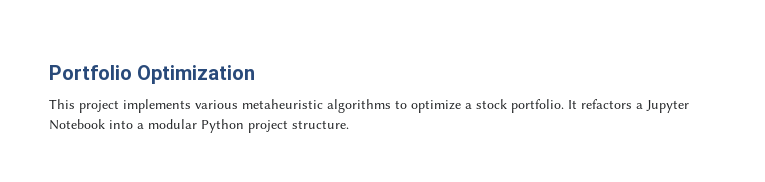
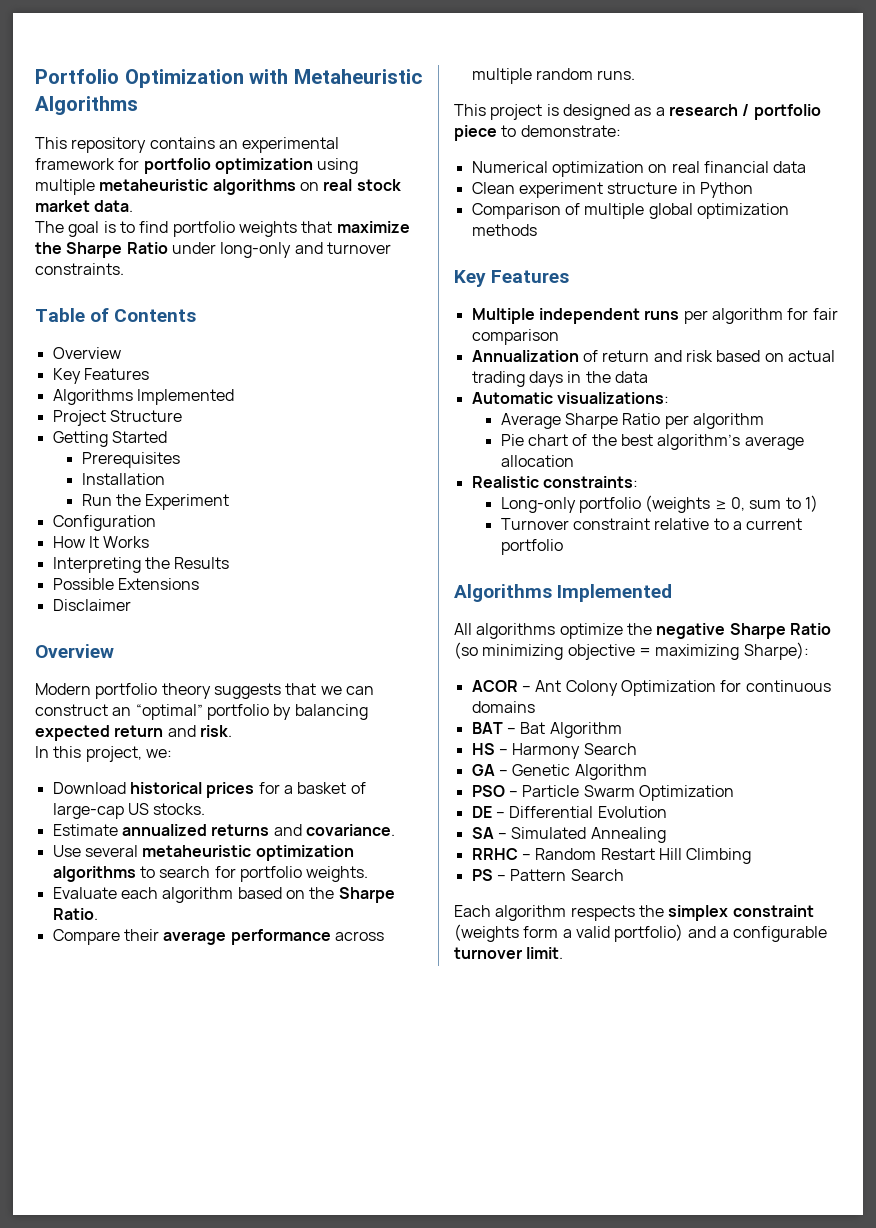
- Portfolio Optimization
- This project implements various metaheuristic algorithms to optimize a stock portfolio. It refactors a Jupyter Notebook into a modular Python project structure.
+ Portfolio Optimization with Metaheuristic Algorithms
+ This repository contains an experimental framework for portfolio optimization using multiple metaheuristic algorithms on real stock market data.
+ The goal is to find portfolio weights that maximize the Sharpe Ratio under long-only and turnover constraints.
+ Table of Contents
+ Overview
+ Key Features
+ Algorithms Implemented
+ Project Structure
+ Getting Started
+ Prerequisites
+ Installation
+ Run the Experiment
+ Configuration
+ How It Works
+ Interpreting the Results
+ Possible Extensions
+ Disclaimer
+ Overview
+ Modern portfolio theory suggests that we can construct an “optimal” portfolio by balancing expected return and risk.
+ In this project, we:
+ Download historical prices for a basket of large-cap US stocks.
+ Estimate annualized returns and covariance.
+ Use several metaheuristic optimization algorithms to search for portfolio weights.
+ Evaluate each algorithm based on the Sharpe Ratio.
+ Compare their average performance across multiple random runs.
+ This project is designed as a research / portfolio piece to demonstrate:
+ Numerical optimization on real financial data
+ Clean experiment structure in Python
+ Comparison of multiple global optimization methods
+ Key Features
+ Multiple independent runs per algorithm for fair comparison
+ Annualization of return and risk based on actual trading days in the data
+ Automatic visualizations:
+ Average Sharpe Ratio per algorithm
+ Pie chart of the best algorithm’s average allocation
+ Realistic constraints:
+ Long-only portfolio (weights ≥ 0, sum to 1)
+ Turnover constraint relative to a current portfolio
+ Algorithms Implemented
+ All algorithms optimize the negative Sharpe Ratio (so minimizing objective = maximizing Sharpe):
+ ACOR – Ant Colony Optimization for continuous domains
+ BAT – Bat Algorithm
+ HS – Harmony Search
+ GA – Genetic Algorithm
+ PSO – Particle Swarm Optimization
+ DE – Differential Evolution
+ SA – Simulated Annealing
+ RRHC – Random Restart Hill Climbing
+ PS – Pattern Search
+ Each algorithm respects the simplex constraint (weights form a valid portfolio) and a configurable turnover limit.

